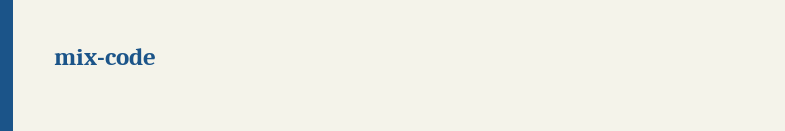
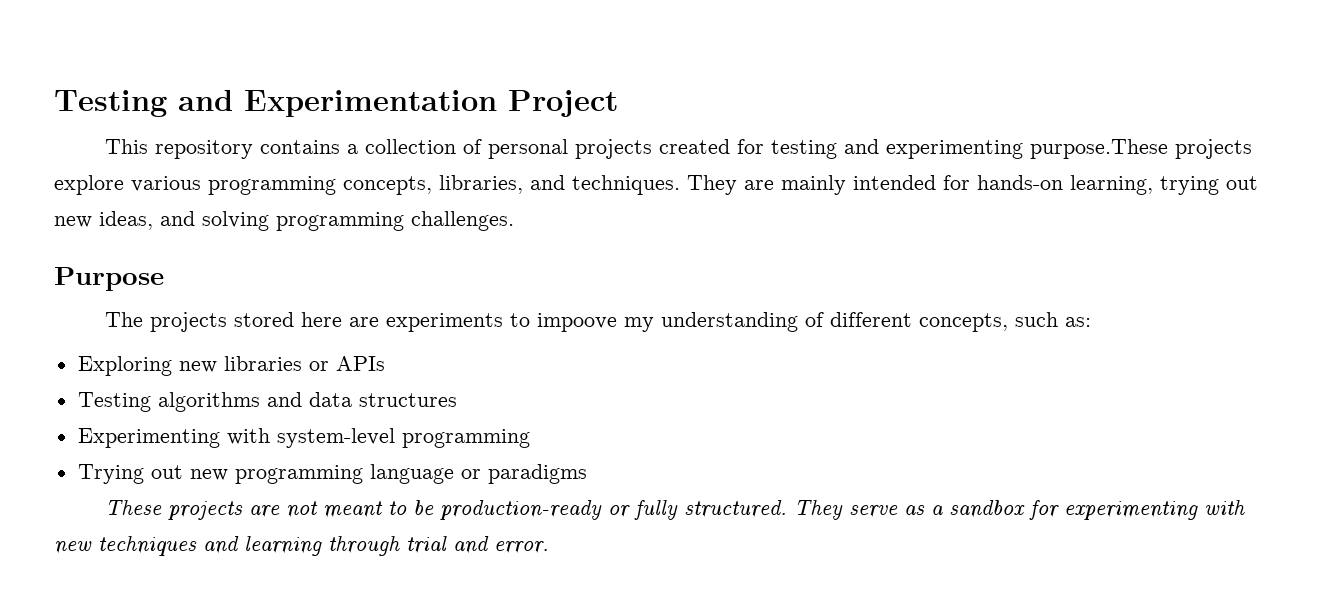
- mix-code
+ Testing and Experimentation Project
+ This repository contains a collection of personal projects created for testing and experimenting purpose.These projects explore various programming concepts, libraries, and techniques. They are mainly intended for hands-on learning, trying out new ideas, and solving programming challenges.
+ Purpose
+ The projects stored here are experiments to impoove my understanding of different concepts, such as:
+ Exploring new libraries or APIs
+ Testing algorithms and data structures
+ Experimenting with system-level programming
+ Trying out new programming language or paradigms
+ These projects are not meant to be production-ready or fully structured. They serve as a sandbox for experimenting with new techniques and learning through trial and error.

